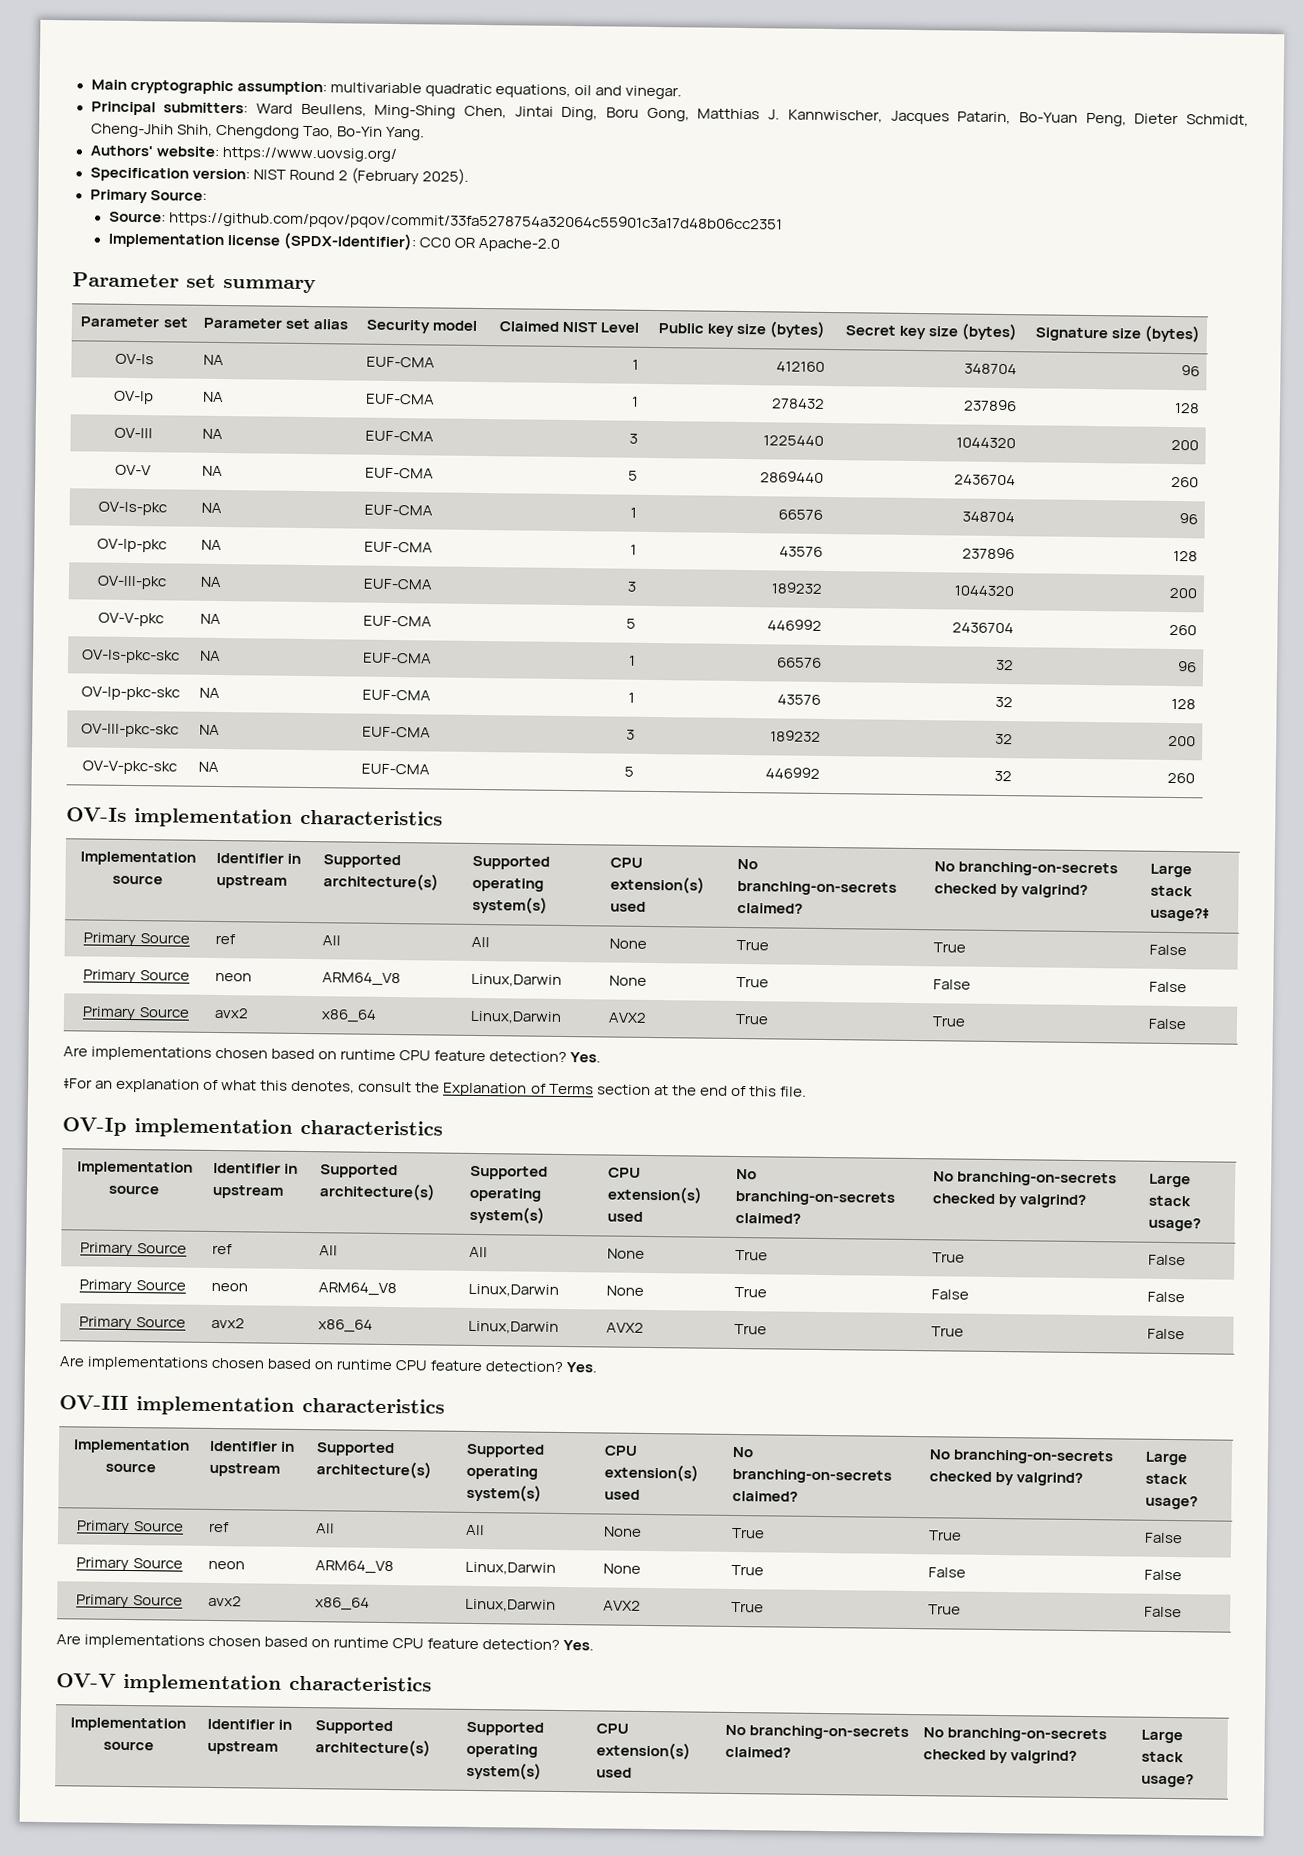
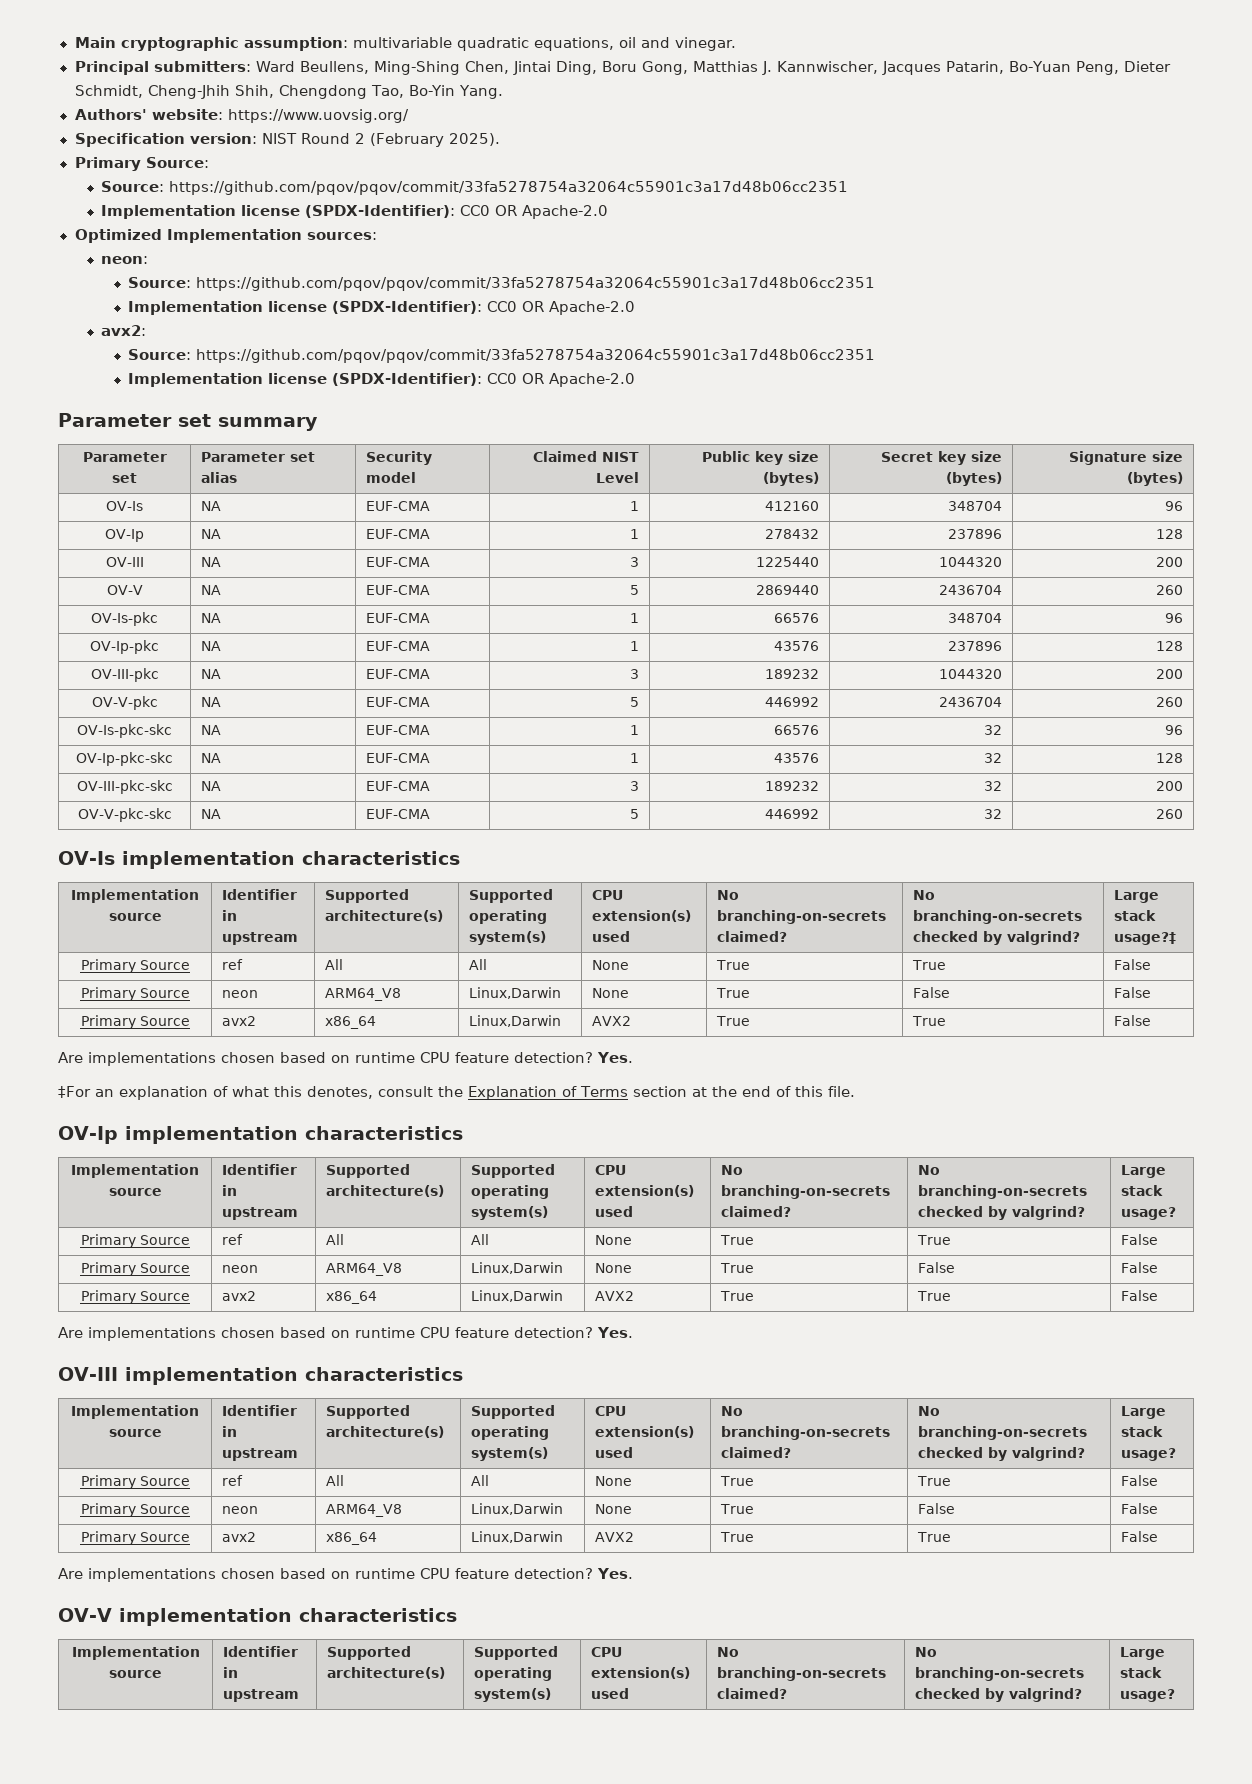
+ Optimized Implementation sources:
+ neon:
+ Source: https://github.com/pqov/pqov/commit/33fa5278754a32064c55901c3a17d48b06cc2351
+ Implementation license (SPDX-Identifier): CC0 OR Apache-2.0
+ avx2:
+ Source: https://github.com/pqov/pqov/commit/33fa5278754a32064c55901c3a17d48b06cc2351
+ Implementation license (SPDX-Identifier): CC0 OR Apache-2.0

